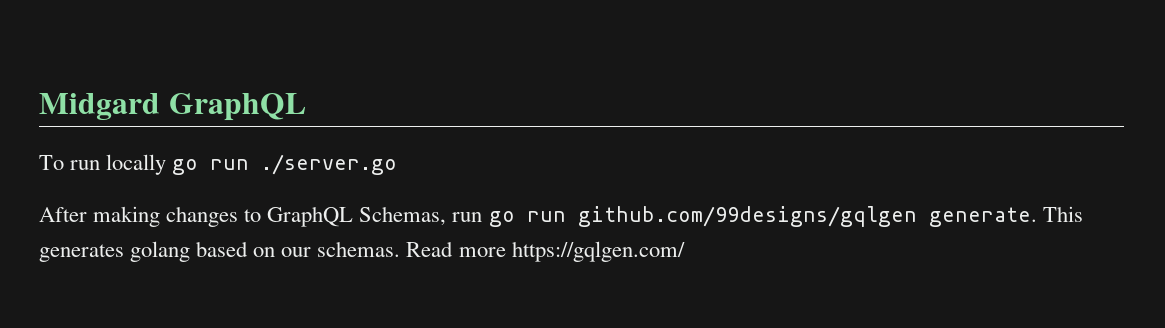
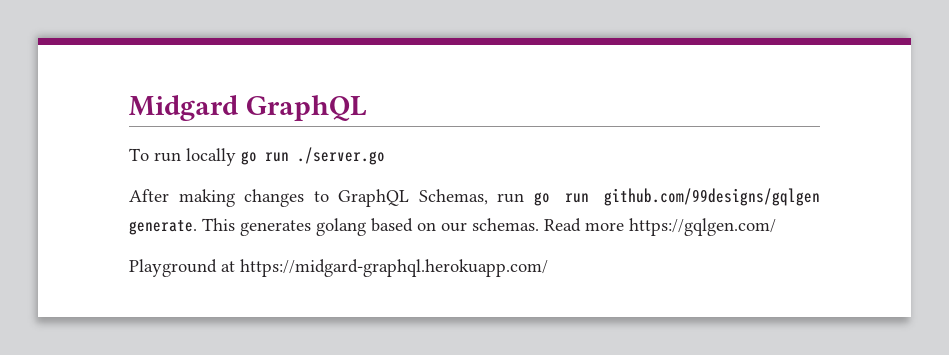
+ Playground at https://midgard-graphql.herokuapp.com/

